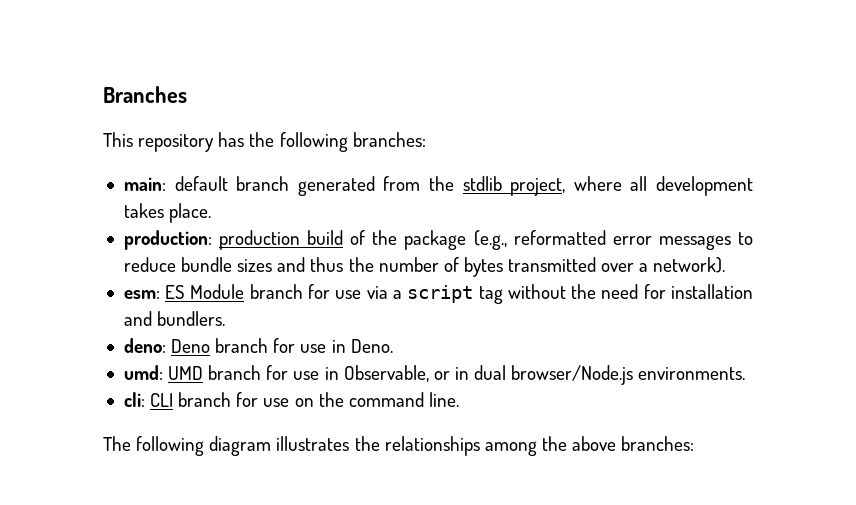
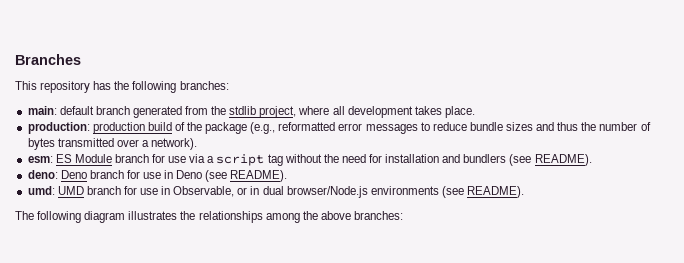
- esm: ES Module branch for use via a script tag without the need for installation and bundlers.
+ esm: ES Module branch for use via a script tag without the need for installation and bundlers (see README).
- deno: Deno branch for use in Deno.
+ deno: Deno branch for use in Deno (see README).
- umd: UMD branch for use in Observable, or in dual browser/Node.js environments.
- cli: CLI branch for use on the command line.
+ umd: UMD branch for use in Observable, or in dual browser/Node.js environments (see README).

